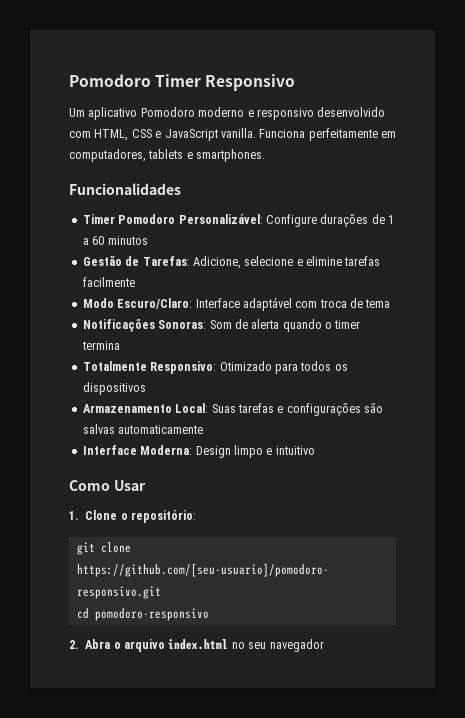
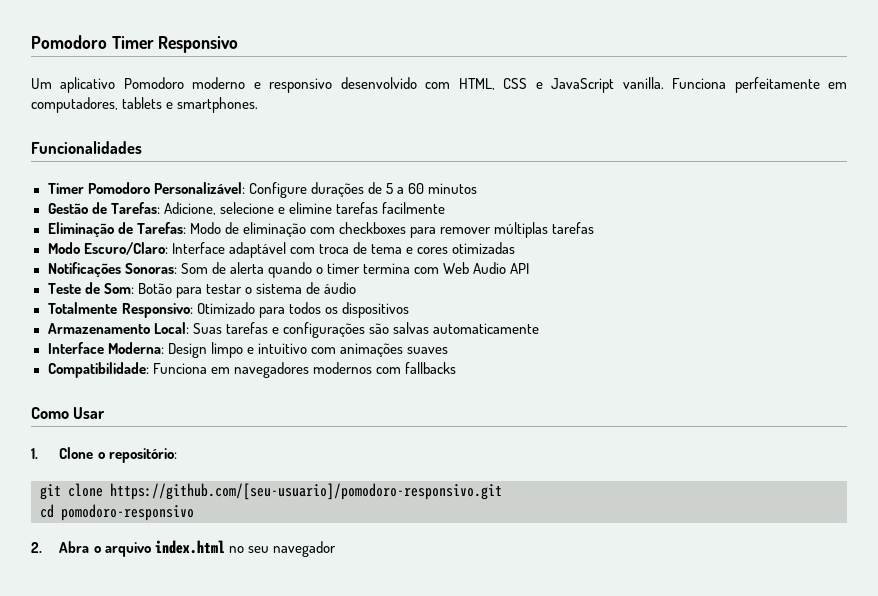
- Timer Pomodoro Personalizável: Configure durações de 1 a 60 minutos
+ Timer Pomodoro Personalizável: Configure durações de 5 a 60 minutos
+ Eliminação de Tarefas: Modo de eliminação com checkboxes para remover múltiplas tarefas
- Modo Escuro/Claro: Interface adaptável com troca de tema
+ Modo Escuro/Claro: Interface adaptável com troca de tema e cores otimizadas
- Notificações Sonoras: Som de alerta quando o timer termina
+ Notificações Sonoras: Som de alerta quando o timer termina com Web Audio API
+ Teste de Som: Botão para testar o sistema de áudio
- Interface Moderna: Design limpo e intuitivo
+ Interface Moderna: Design limpo e intuitivo com animações suaves
+ Compatibilidade: Funciona em navegadores modernos com fallbacks

